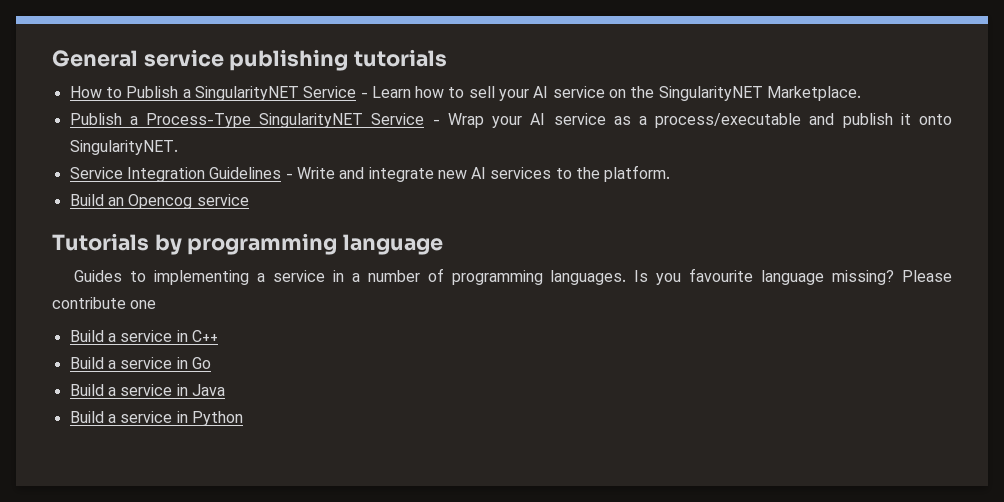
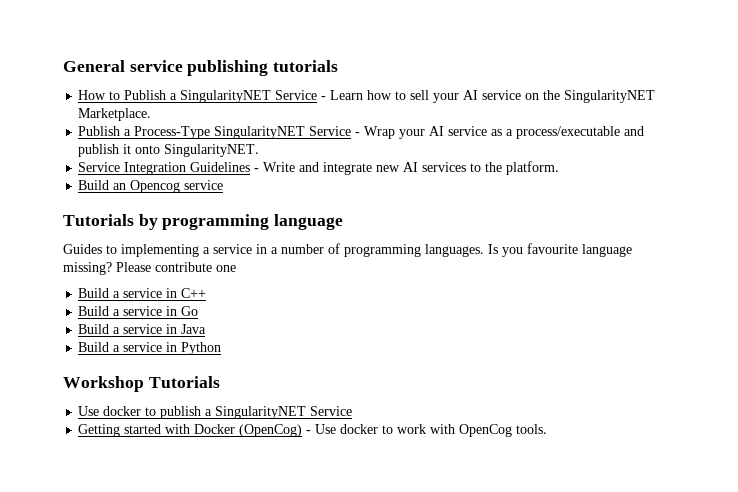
+ Workshop Tutorials
+ Use docker to publish a SingularityNET Service
+ Getting started with Docker (OpenCog) - Use docker to work with OpenCog tools.

